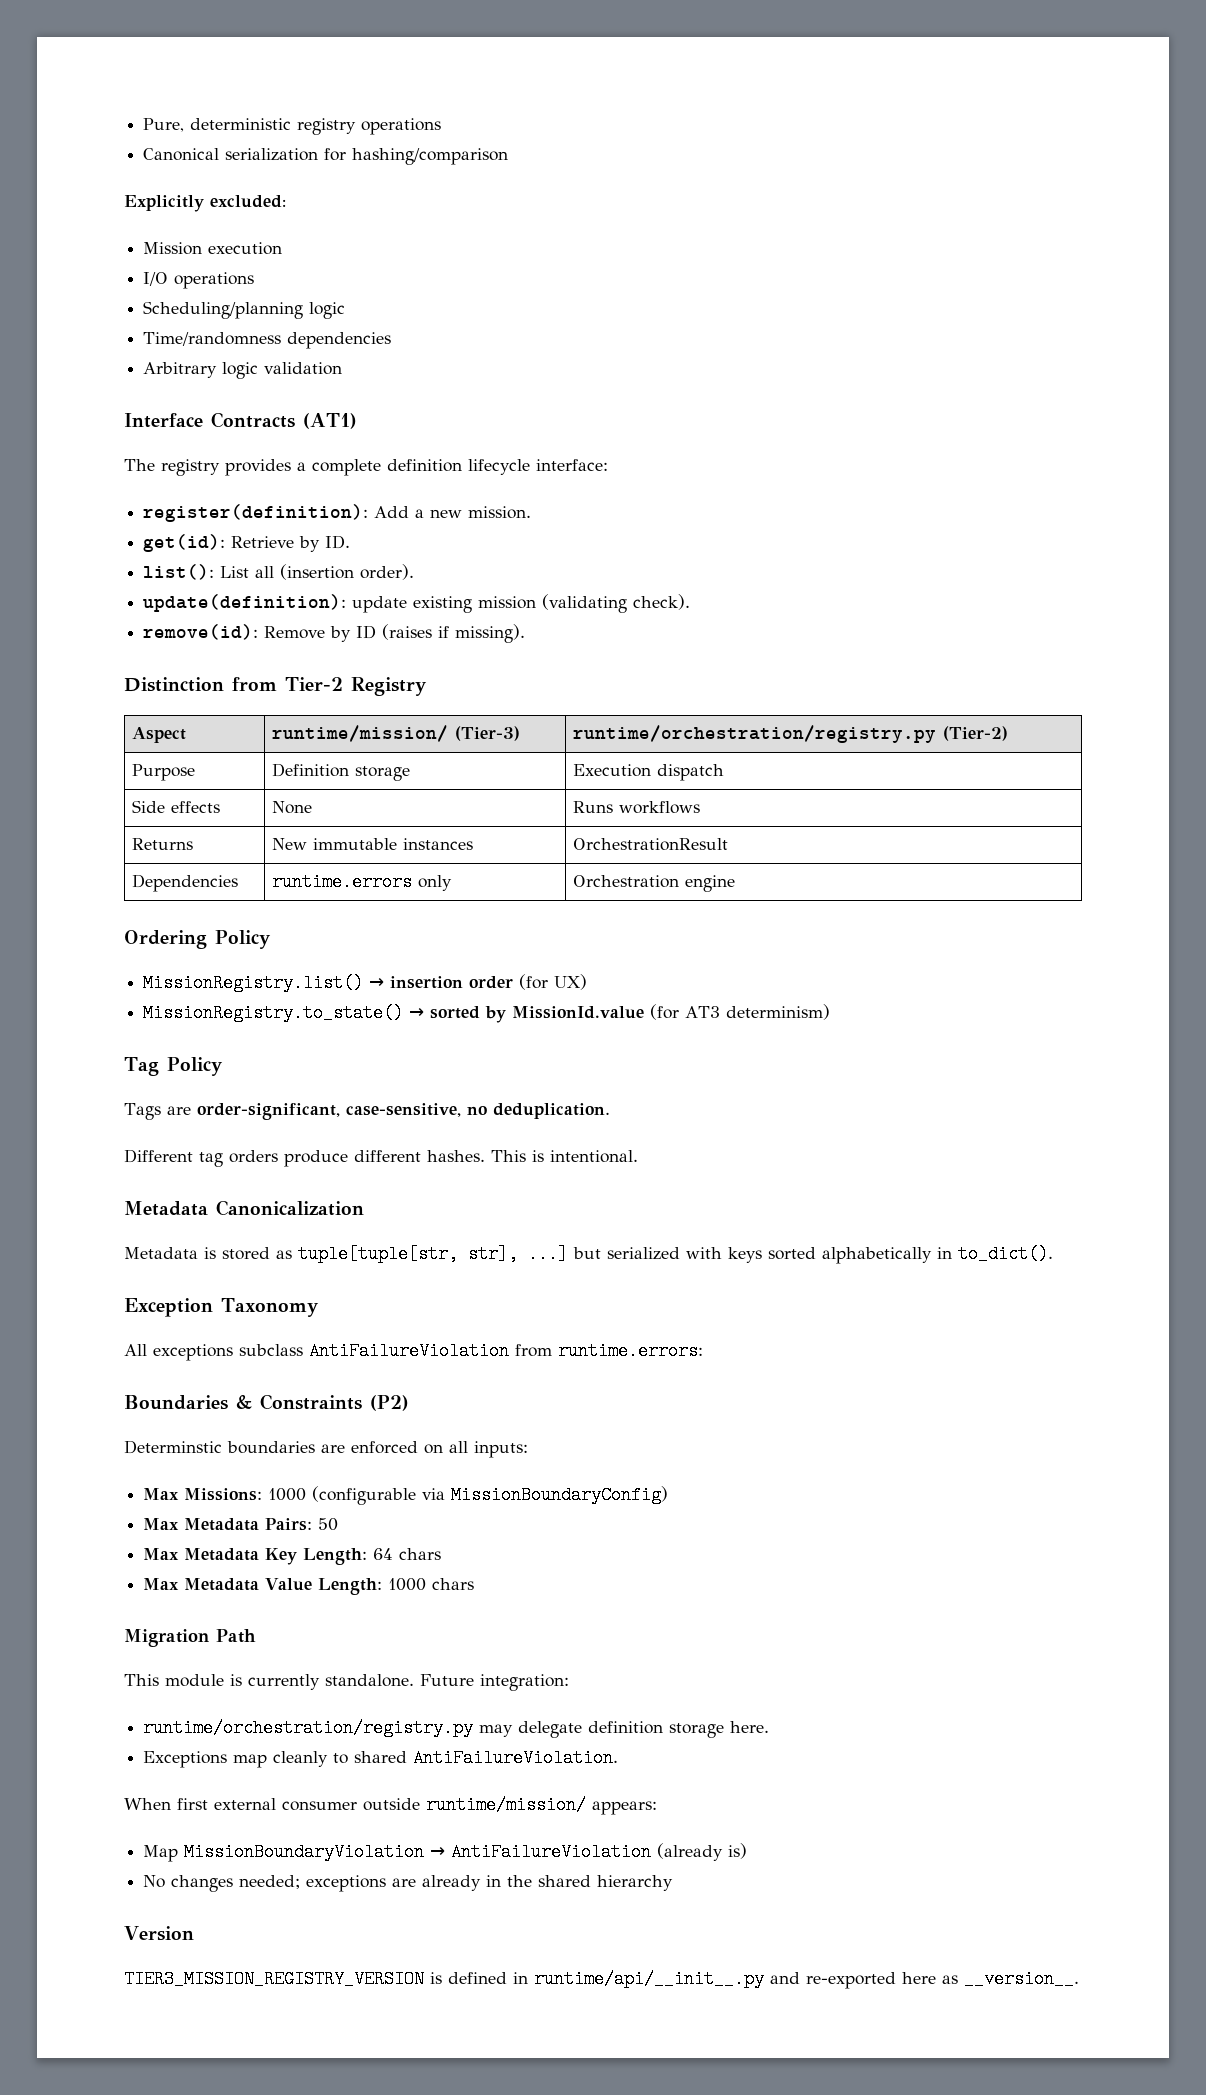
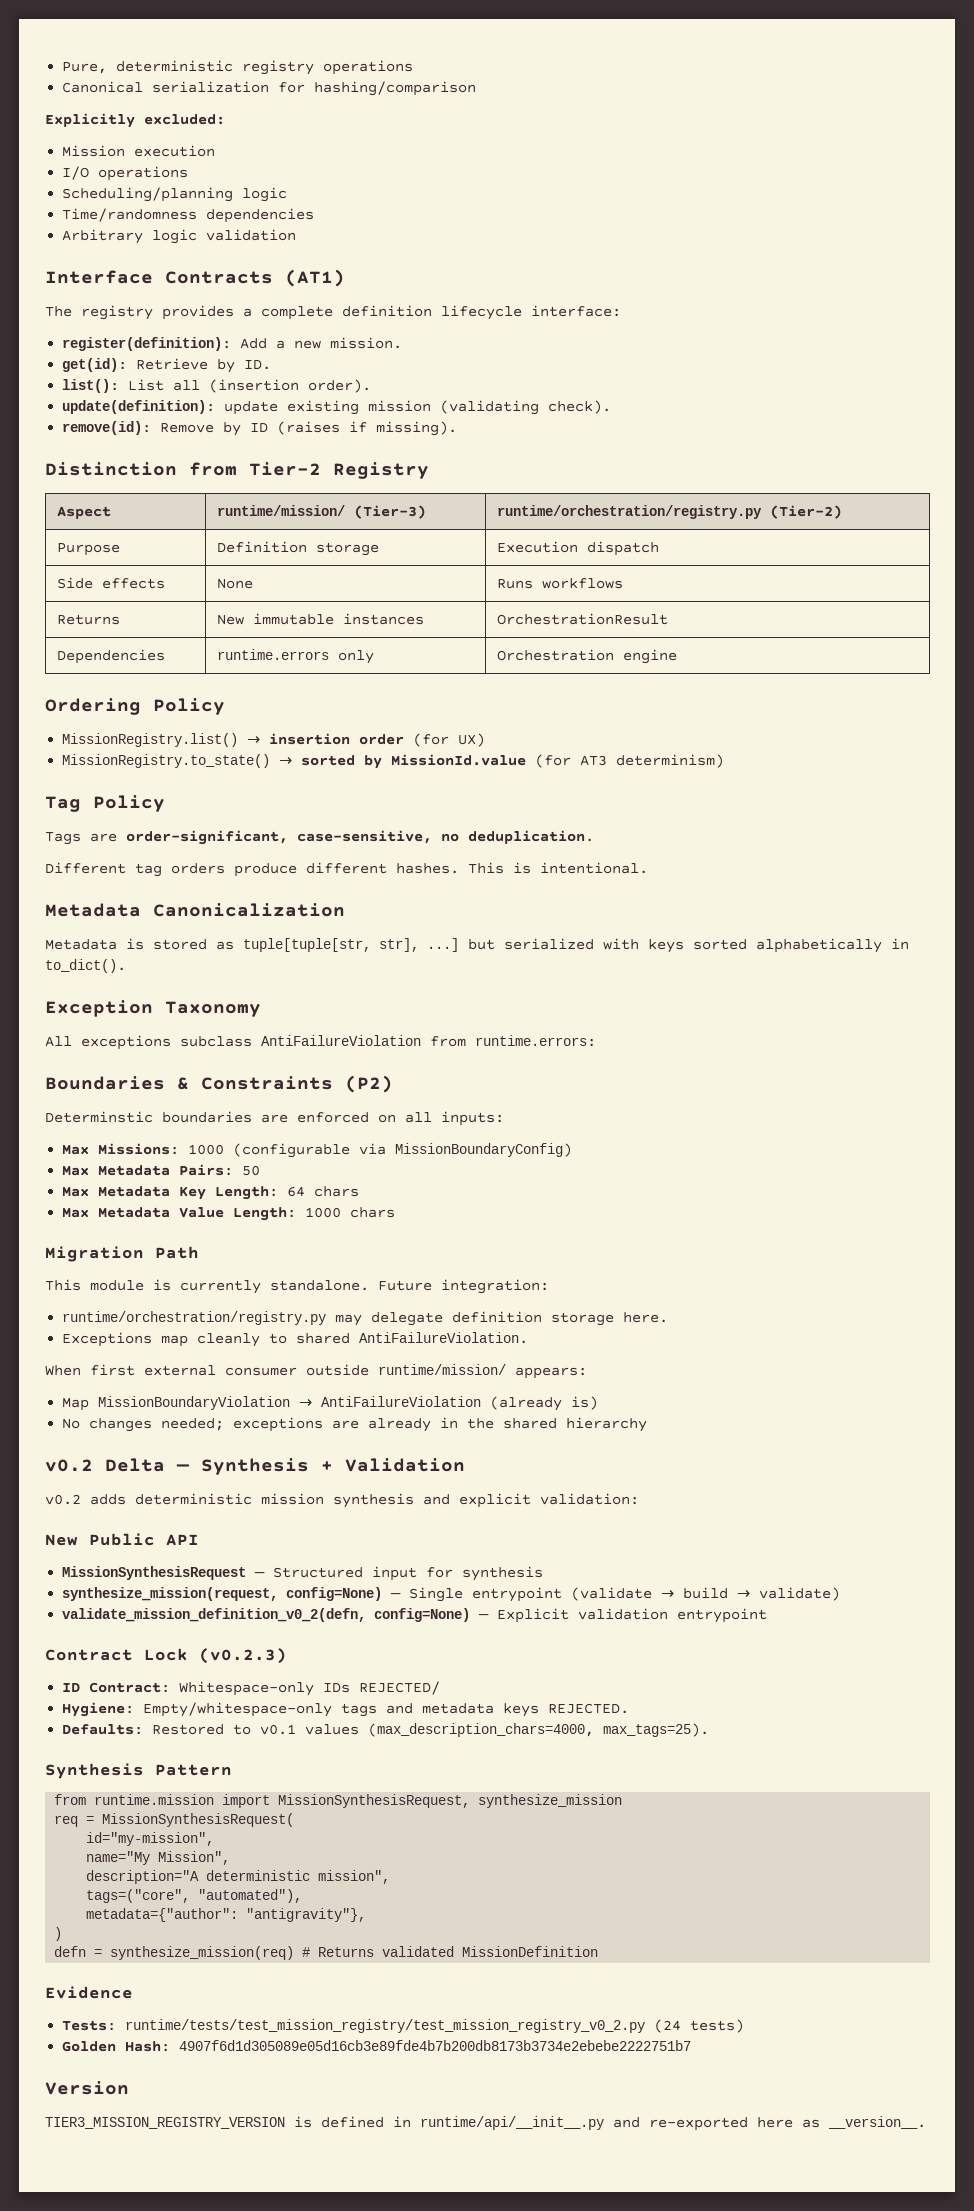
+ v0.2 Delta — Synthesis + Validation
+ v0.2 adds deterministic mission synthesis and explicit validation:
+ New Public API
+ MissionSynthesisRequest — Structured input for synthesis
+ synthesize_mission(request, config=None) — Single entrypoint (validate → build → validate)
+ validate_mission_definition_v0_2(defn, config=None) — Explicit validation entrypoint
+ Contract Lock (v0.2.3)
+ ID Contract: Whitespace-only IDs REJECTED/
+ Hygiene: Empty/whitespace-only tags and metadata keys REJECTED.
+ Defaults: Restored to v0.1 values (max_description_chars=4000, max_tags=25).
+ Synthesis Pattern
+ from runtime.mission import MissionSynthesisRequest, synthesize_mission
+ req = MissionSynthesisRequest(
+ id="my-mission",
+ name="My Mission",
+ description="A deterministic mission",
+ tags=("core", "automated"),
+ metadata={"author": "antigravity"},
+ )
+ defn = synthesize_mission(req) # Returns validated MissionDefinition
+ Evidence
+ Tests: runtime/tests/test_mission_registry/test_mission_registry_v0_2.py (24 tests)
+ Golden Hash: 4907f6d1d305089e05d16cb3e89fde4b7b200db8173b3734e2ebebe2222751b7

